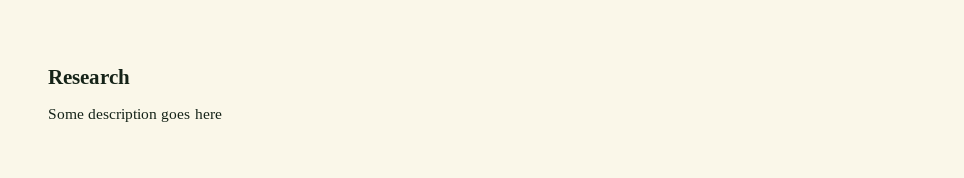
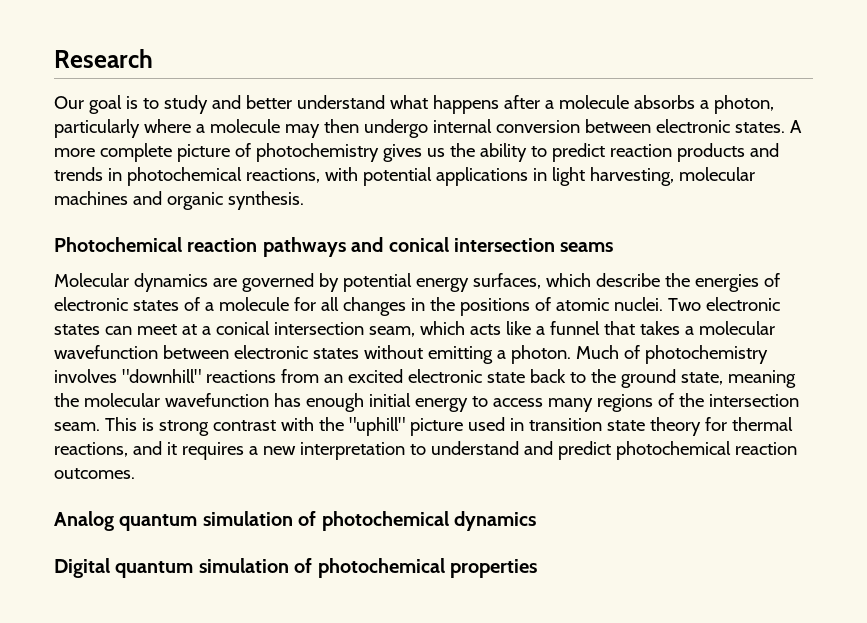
- Some description goes here
+ Our goal is to study and better understand what happens after a molecule absorbs a photon, particularly where a molecule may then undergo internal conversion between electronic states. A more complete picture of photochemistry gives us the ability to predict reaction products and trends in photochemical reactions, with potential applications in light harvesting, molecular machines and organic synthesis.
+ Photochemical reaction pathways and conical intersection seams
+ Molecular dynamics are governed by potential energy surfaces, which describe the energies of electronic states of a molecule for all changes in the positions of atomic nuclei. Two electronic states can meet at a conical intersection seam, which acts like a funnel that takes a molecular wavefunction between electronic states without emitting a photon. Much of photochemistry involves "downhill" reactions from an excited electronic state back to the ground state, meaning the molecular wavefunction has enough initial energy to access many regions of the intersection seam. This is strong contrast with the "uphill" picture used in transition state theory for thermal reactions, and it requires a new interpretation to understand and predict photochemical reaction outcomes.
+ Analog quantum simulation of photochemical dynamics
+ Digital quantum simulation of photochemical properties

